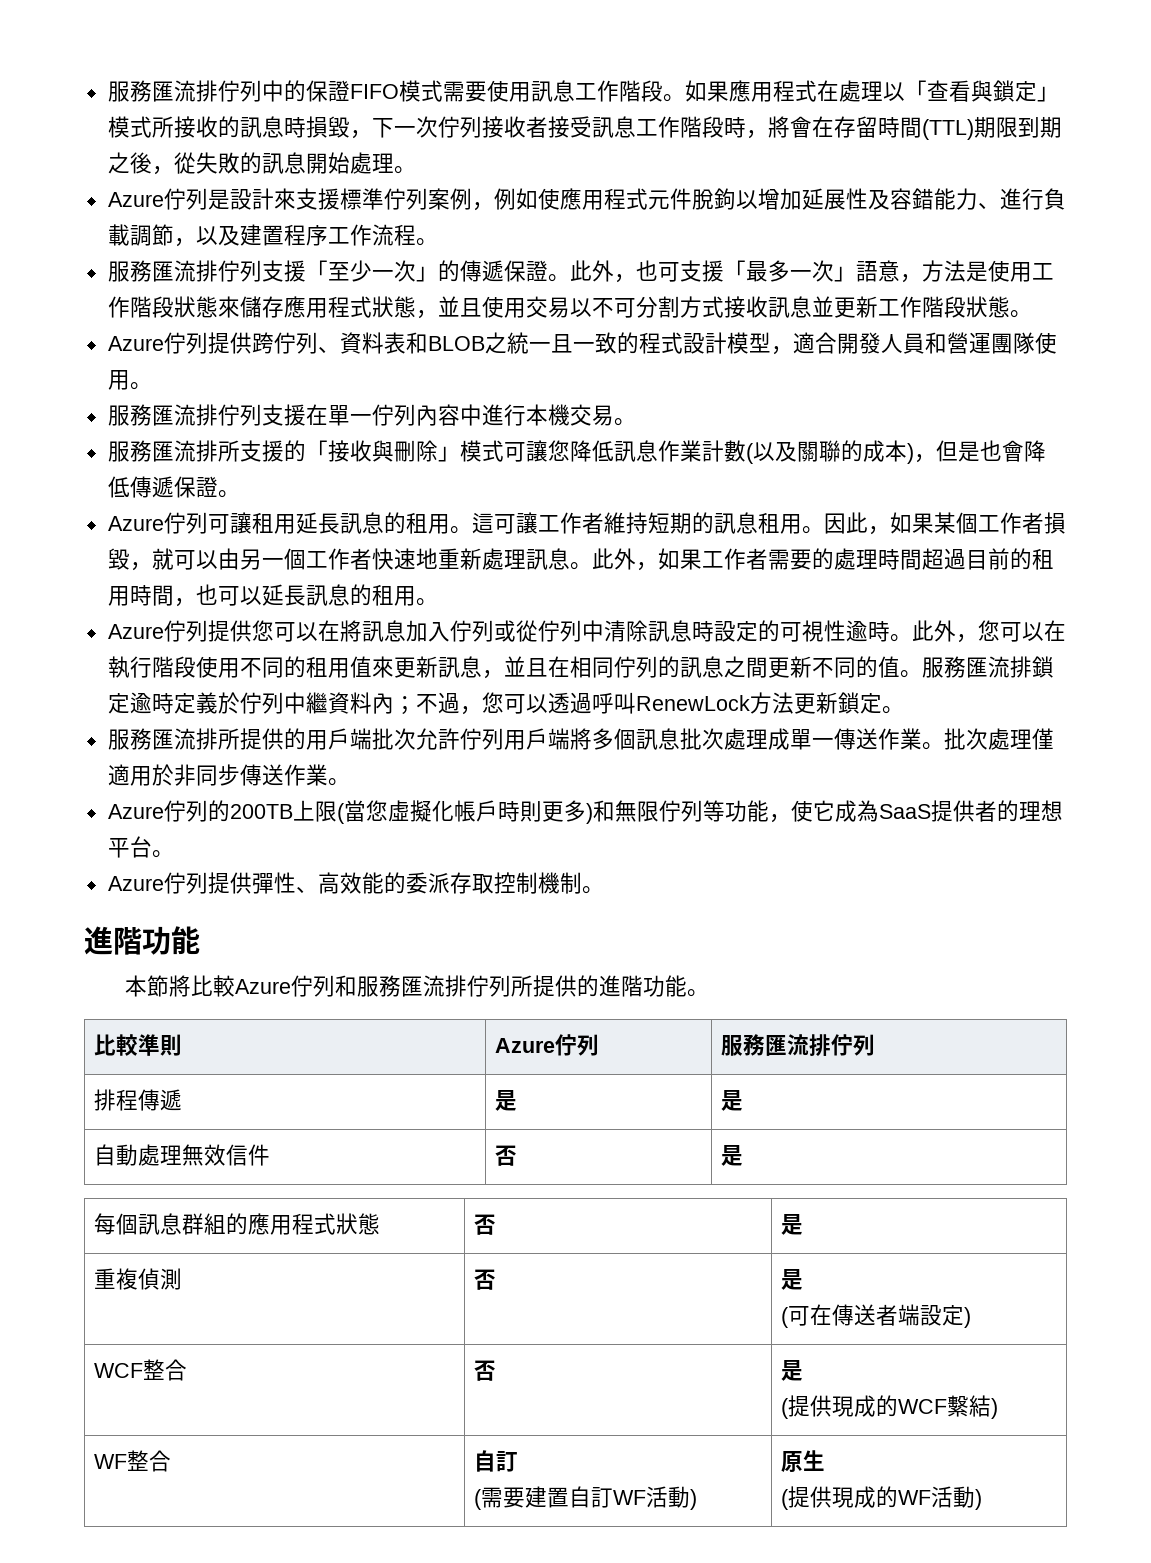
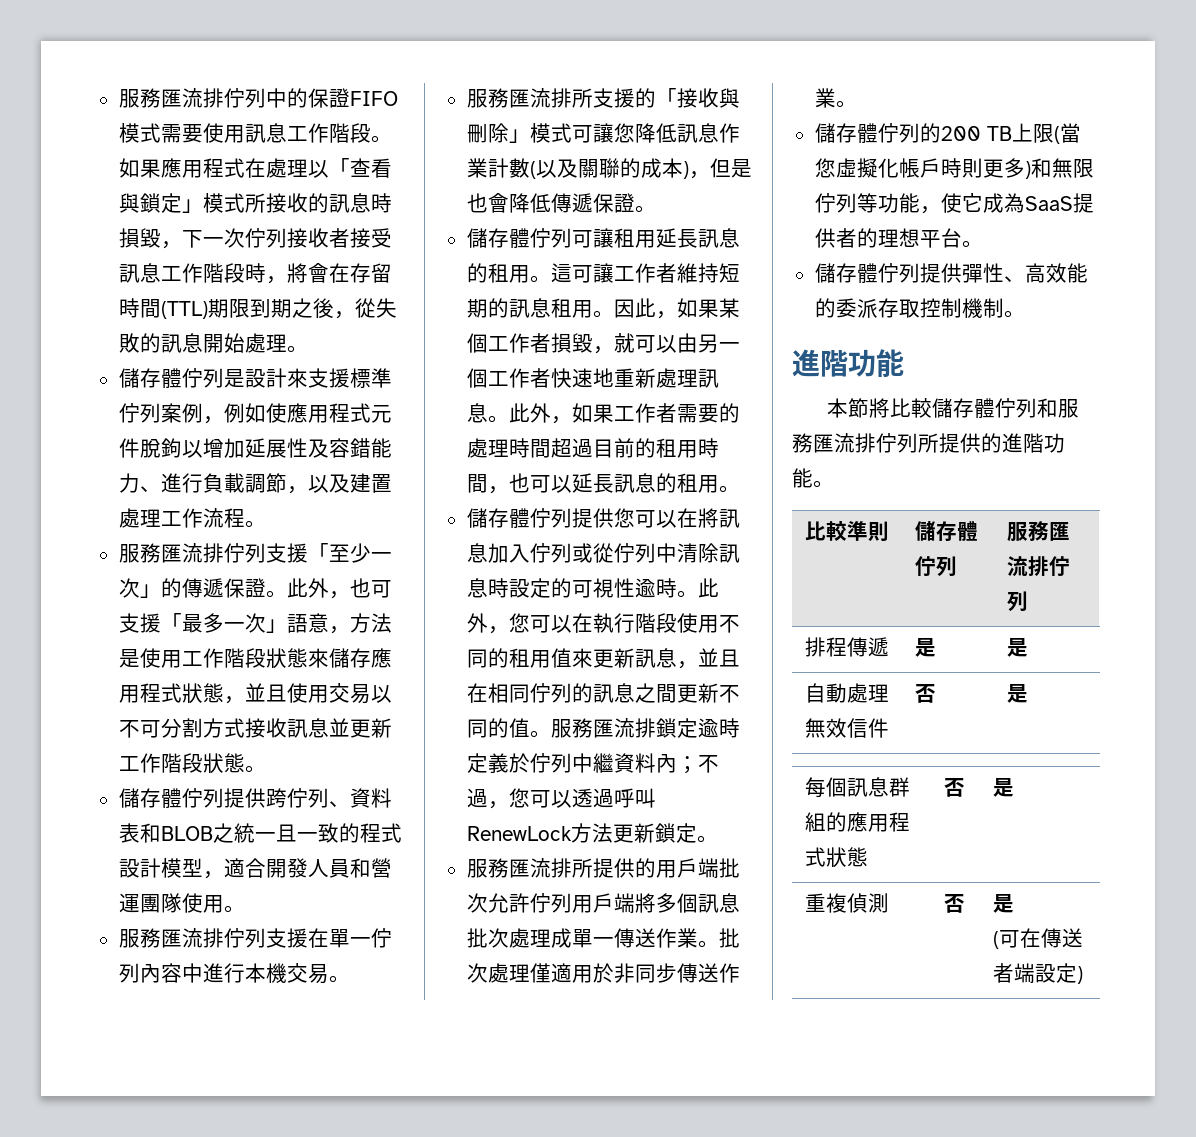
- Azure佇列是設計來支援標準佇列案例，例如使應用程式元件脫鉤以增加延展性及容錯能力、進行負載調節，以及建置程序工作流程。
+ 儲存體佇列是設計來支援標準佇列案例，例如使應用程式元件脫鉤以增加延展性及容錯能力、進行負載調節，以及建置處理工作流程。
- Azure佇列提供跨佇列、資料表和BLOB之統一且一致的程式設計模型，適合開發人員和營運團隊使用。
+ 儲存體佇列提供跨佇列、資料表和BLOB之統一且一致的程式設計模型，適合開發人員和營運團隊使用。
- Azure佇列可讓租用延長訊息的租用。
+ 儲存體佇列可讓租用延長訊息的租用。
- Azure佇列提供您可以在將訊息加入佇列或從佇列中清除訊息時設定的可視性逾時。
+ 儲存體佇列提供您可以在將訊息加入佇列或從佇列中清除訊息時設定的可視性逾時。
- Azure佇列的200TB上限(當您虛擬化帳戶時則更多)和無限佇列等功能，使它成為SaaS提供者的理想平台。
+ 儲存體佇列的200 TB上限(當您虛擬化帳戶時則更多)和無限佇列等功能，使它成為SaaS提供者的理想平台。
- Azure佇列提供彈性、高效能的委派存取控制機制。
+ 儲存體佇列提供彈性、高效能的委派存取控制機制。
- 本節將比較Azure佇列和服務匯流排佇列所提供的進階功能。
+ 本節將比較儲存體佇列和服務匯流排佇列所提供的進階功能。
- 比較準則 | Azure佇列 | 服務匯流排佇列
+ 比較準則 | 儲存體佇列 | 服務匯流排佇列
- WCF整合 | 否 | 是
- (提供現成的WCF繫結)
- WF整合 | 自訂
- (需要建置自訂WF活動) | 原生
- (提供現成的WF活動)

